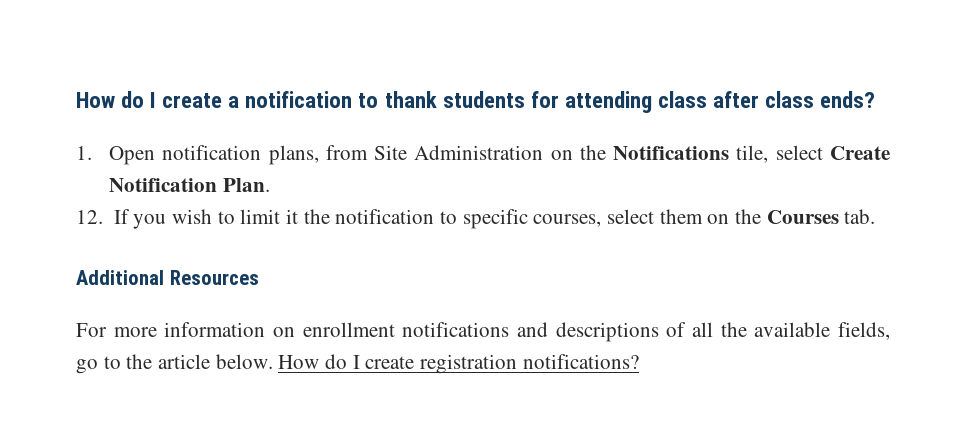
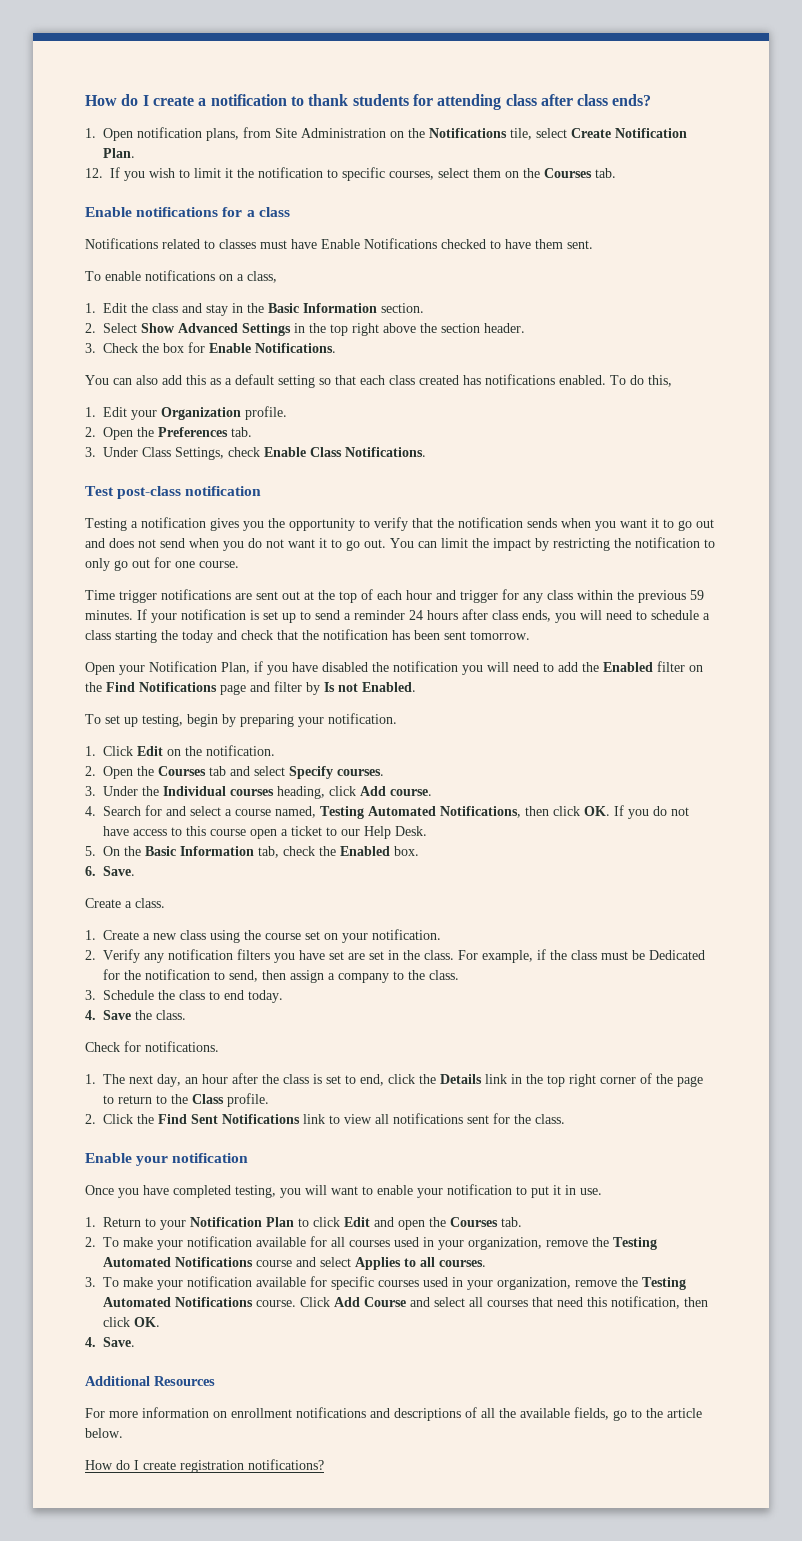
+ Enable notifications for a class
+ Notifications related to classes must have Enable Notifications checked to have them sent.
+ To enable notifications on a class,
+ 1. Edit the class and stay in the Basic Information section.
+ 2. Select Show Advanced Settings in the top right above the section header.
+ 3. Check the box for Enable Notifications.
+ You can also add this as a default setting so that each class created has notifications enabled. To do this,
+ 1. Edit your Organization profile.
+ 2. Open the Preferences tab.
+ 3. Under Class Settings, check Enable Class Notifications.
+ Test post-class notification
+ Testing a notification gives you the opportunity to verify that the notification sends when you want it to go out and does not send when you do not want it to go out. You can limit the impact by restricting the notification to only go out for one course.
+ Time trigger notifications are sent out at the top of each hour and trigger for any class within the previous 59 minutes. If your notification is set up to send a reminder 24 hours after class ends, you will need to schedule a class starting the today and check that the notification has been sent tomorrow.
+ Open your Notification Plan, if you have disabled the notification you will need to add the Enabled filter on the Find Notifications page and filter by Is not Enabled.
+ To set up testing, begin by preparing your notification.
+ 1. Click Edit on the notification.
+ 2. Open the Courses tab and select Specify courses.
+ 3. Under the Individual courses heading, click Add course.
+ 4. Search for and select a course named, Testing Automated Notifications, then click OK. If you do not have access to this course open a ticket to our Help Desk.
+ 5. On the Basic Information tab, check the Enabled box.
+ 6. Save.
+ Create a class.
+ 1. Create a new class using the course set on your notification.
+ 2. Verify any notification filters you have set are set in the class. For example, if the class must be Dedicated for the notification to send, then assign a company to the class.
+ 3. Schedule the class to end today.
+ 4. Save the class.
+ Check for notifications.
+ 1. The next day, an hour after the class is set to end, click the Details link in the top right corner of the page to return to the Class profile.
+ 2. Click the Find Sent Notifications link to view all notifications sent for the class.
+ Enable your notification
+ Once you have completed testing, you will want to enable your notification to put it in use.
+ 1. Return to your Notification Plan to click Edit and open the Courses tab.
+ 2. To make your notification available for all courses used in your organization, remove the Testing Automated Notifications course and select Applies to all courses.
+ 3. To make your notification available for specific courses used in your organization, remove the Testing Automated Notifications course. Click Add Course and select all courses that need this notification, then click OK.
+ 4. Save.
- For more information on enrollment notifications and descriptions of all the available fields, go to the article below. How do I create registration notifications?
+ For more information on enrollment notifications and descriptions of all the available fields, go to the article below.
+ How do I create registration notifications?

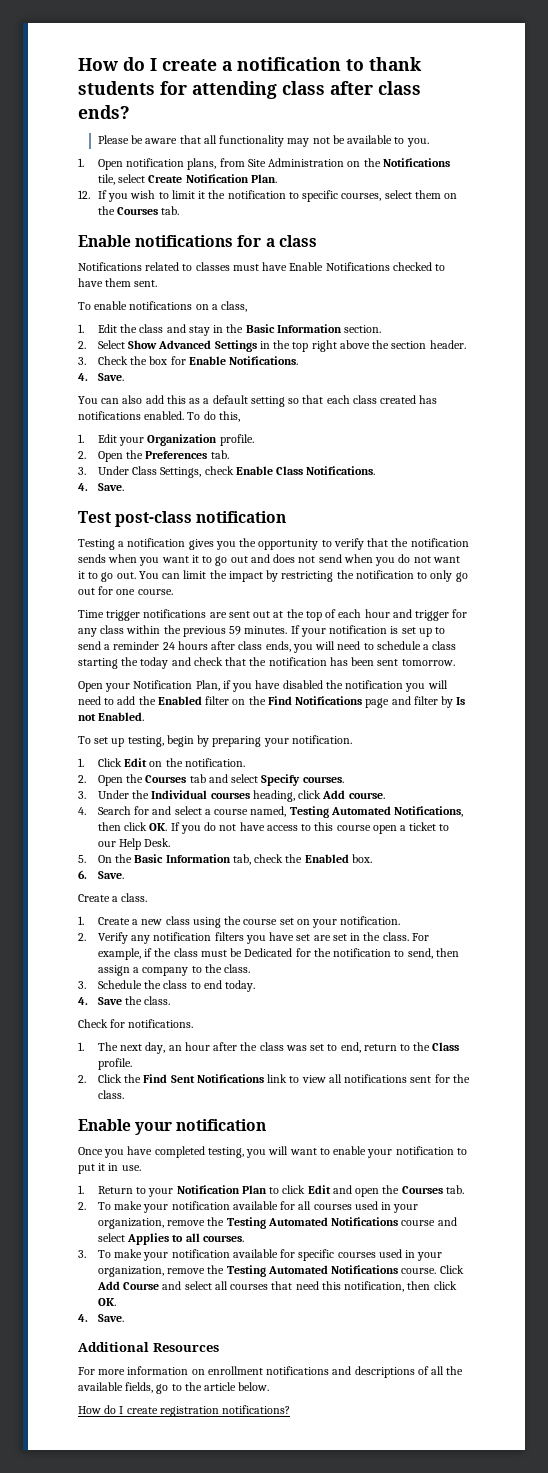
+ Please be aware that all functionality may not be available to you.
  3. Check the box for Enable Notifications.
+ 4. Save.
  3. Under Class Settings, check Enable Class Notifications.
+ 4. Save.
- 1. The next day, an hour after the class is set to end, click the Details link in the top right corner of the page to return to the Class profile.
+ 1. The next day, an hour after the class was set to end, return to the Class profile.

